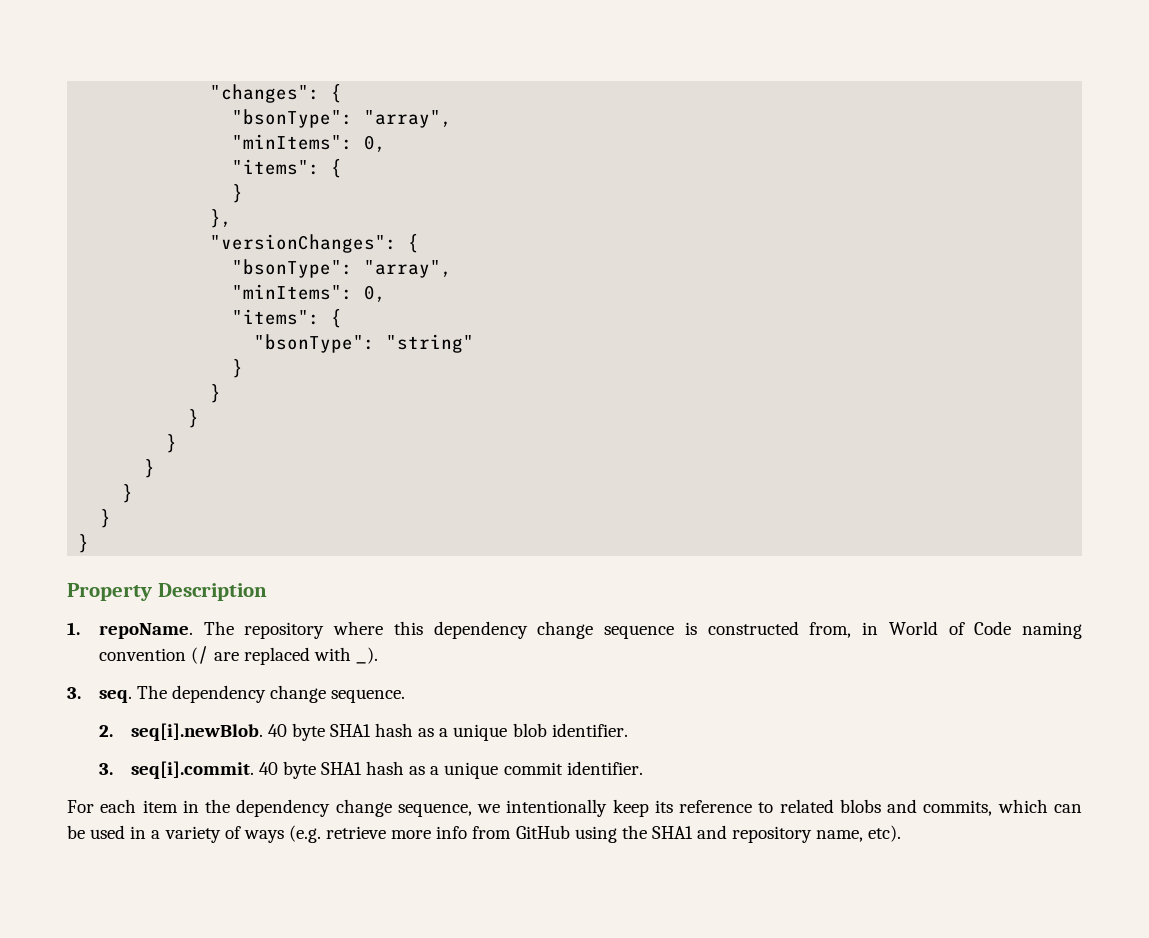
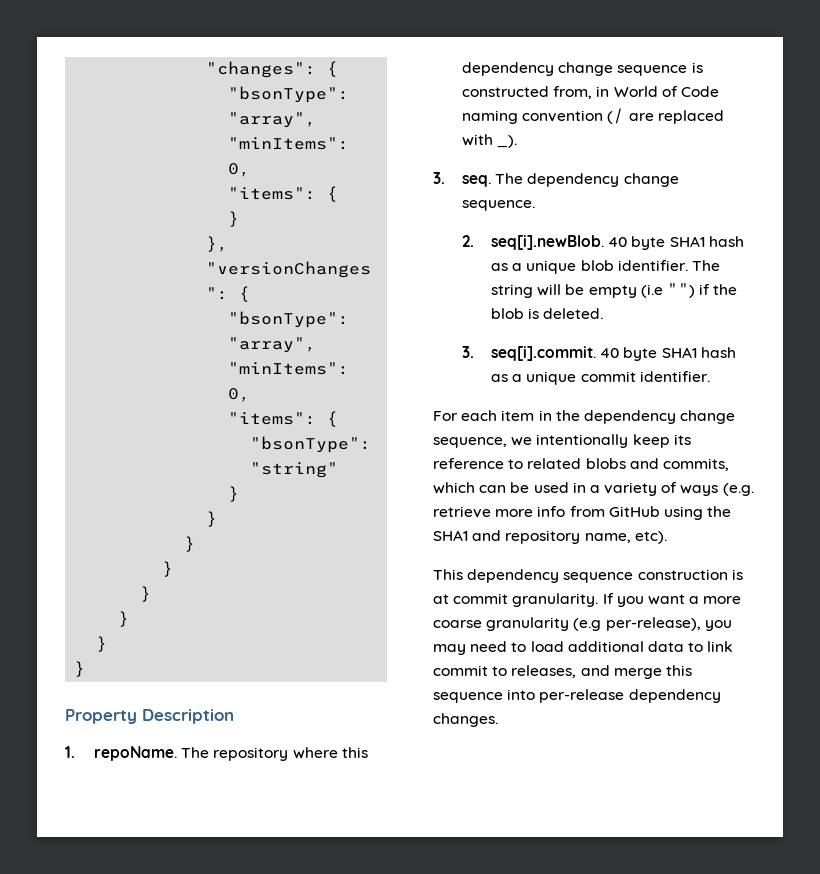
+ The string will be empty (i.e "") if the blob is deleted.
+ This dependency sequence construction is at commit granularity. If you want a more coarse granularity (e.g per-release), you may need to load additional data to link commit to releases, and merge this sequence into per-release dependency changes.

